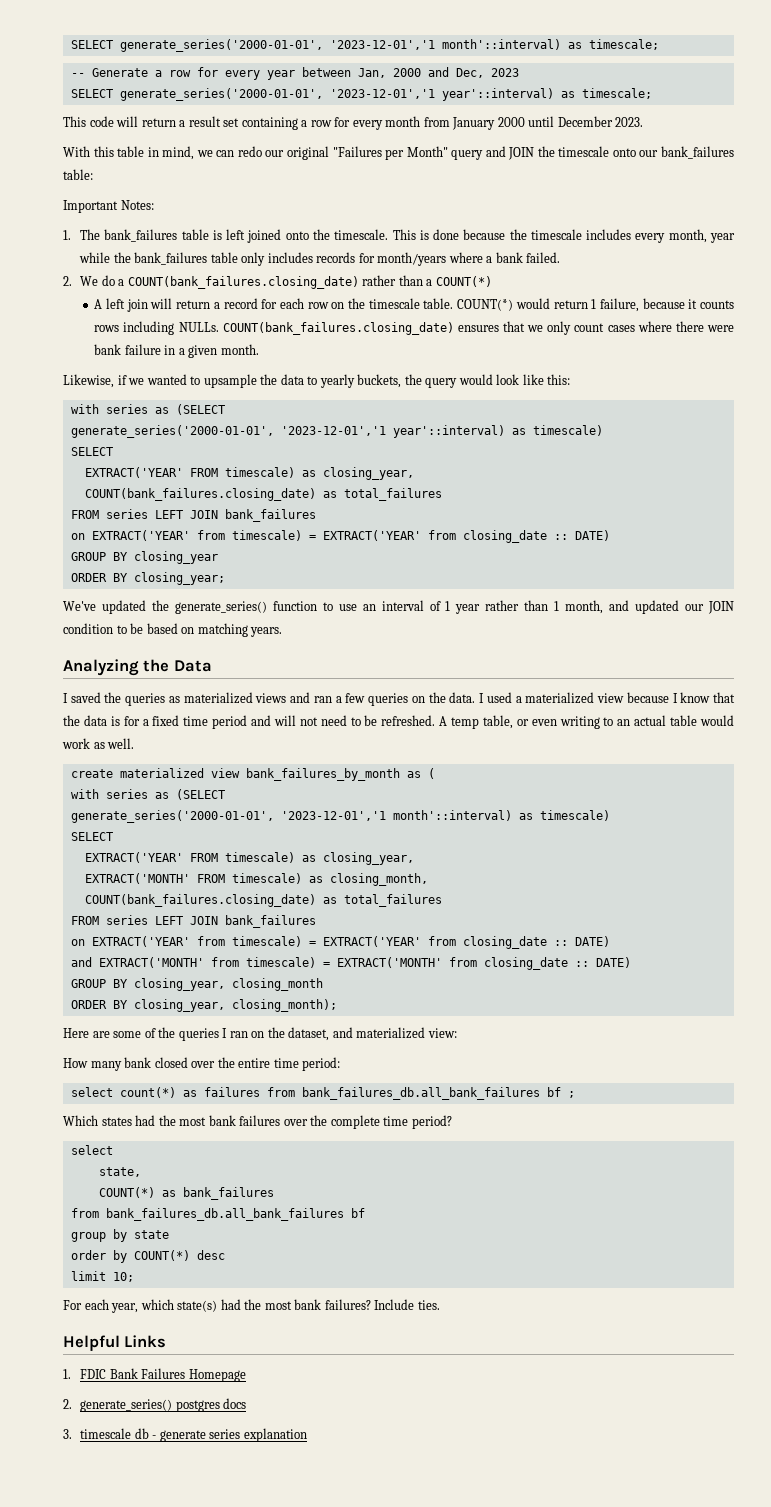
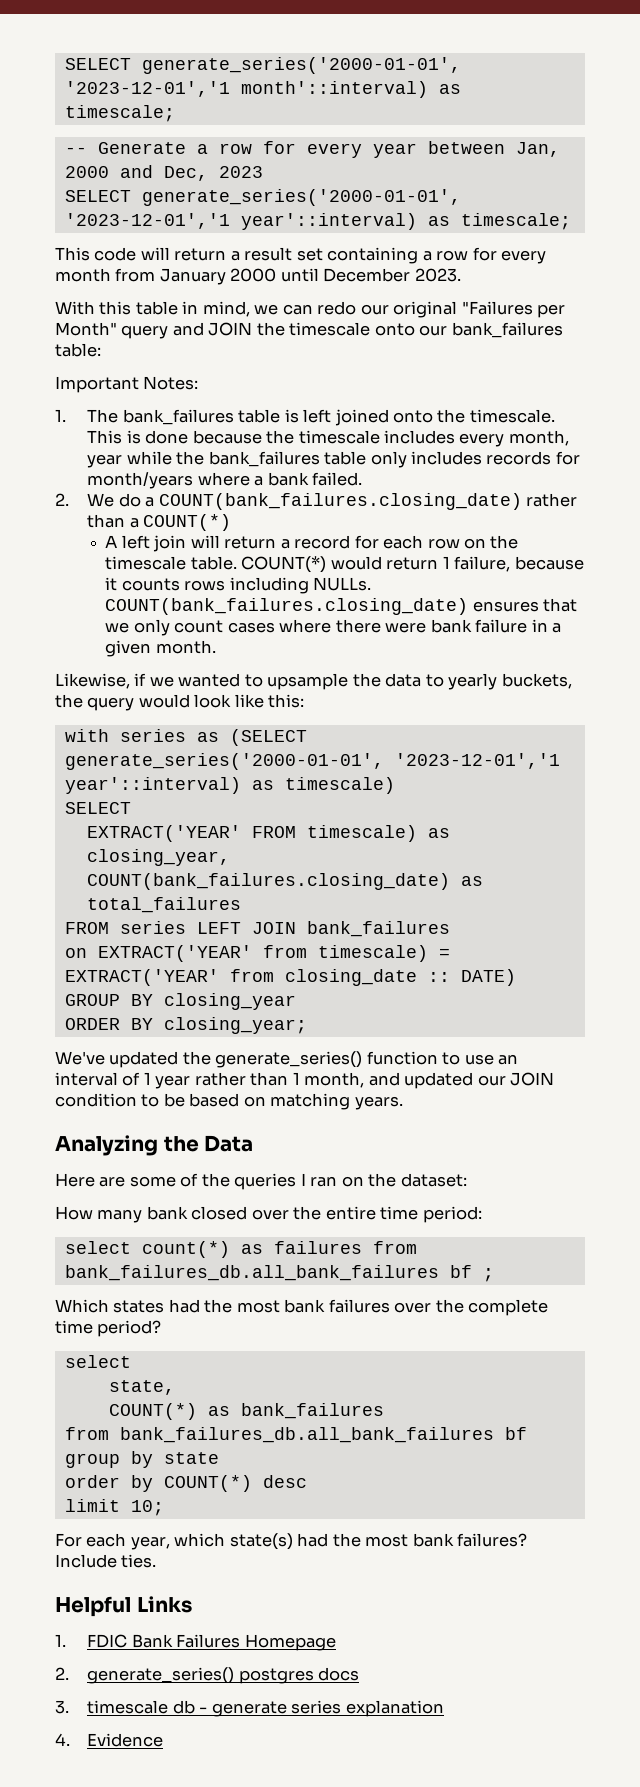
- I saved the queries as materialized views and ran a few queries on the data. I used a materialized view because I know that the data is for a fixed time period and will not need to be refreshed. A temp table, or even writing to an actual table would work as well.
- create materialized view bank_failures_by_month as (
- with series as (SELECT
- generate_series('2000-01-01', '2023-12-01','1 month'::interval) as timescale)
- SELECT
- EXTRACT('YEAR' FROM timescale) as closing_year,
- EXTRACT('MONTH' FROM timescale) as closing_month,
- COUNT(bank_failures.closing_date) as total_failures
- FROM series LEFT JOIN bank_failures
- on EXTRACT('YEAR' from timescale) = EXTRACT('YEAR' from closing_date :: DATE)
- and EXTRACT('MONTH' from timescale) = EXTRACT('MONTH' from closing_date :: DATE)
- GROUP BY closing_year, closing_month
- ORDER BY closing_year, closing_month);
- Here are some of the queries I ran on the dataset, and materialized view:
+ Here are some of the queries I ran on the dataset:
+ 4. Evidence

